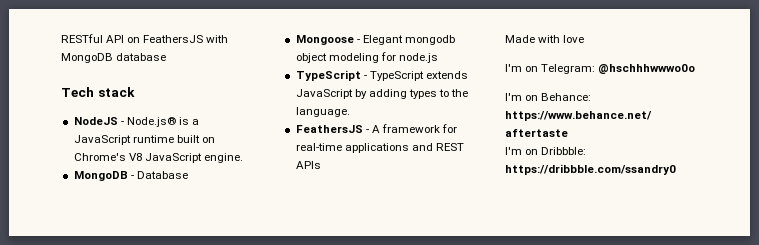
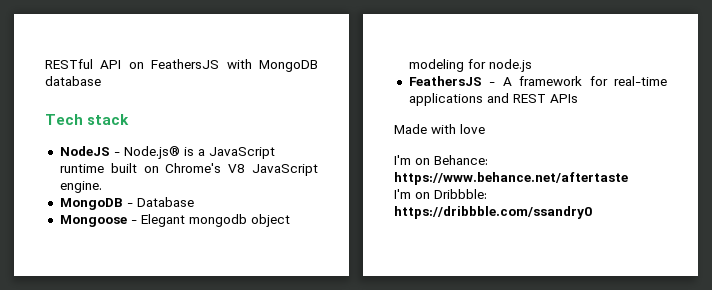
- TypeScript - TypeScript extends JavaScript by adding types to the language.
- I'm on Telegram: @hschhhwwwo0o

